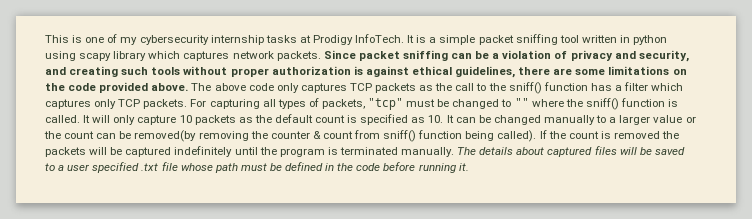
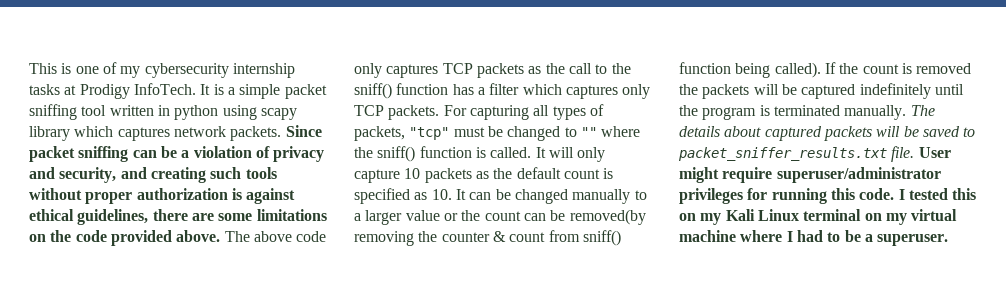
- The details about captured files will be saved to a user specified .txt file whose path must be defined in the code before running it.
+ The details about captured packets will be saved to packet_sniffer_results.txt file. User might require superuser/administrator privileges for running this code. I tested this on my Kali Linux terminal on my virtual machine where I had to be a superuser.

